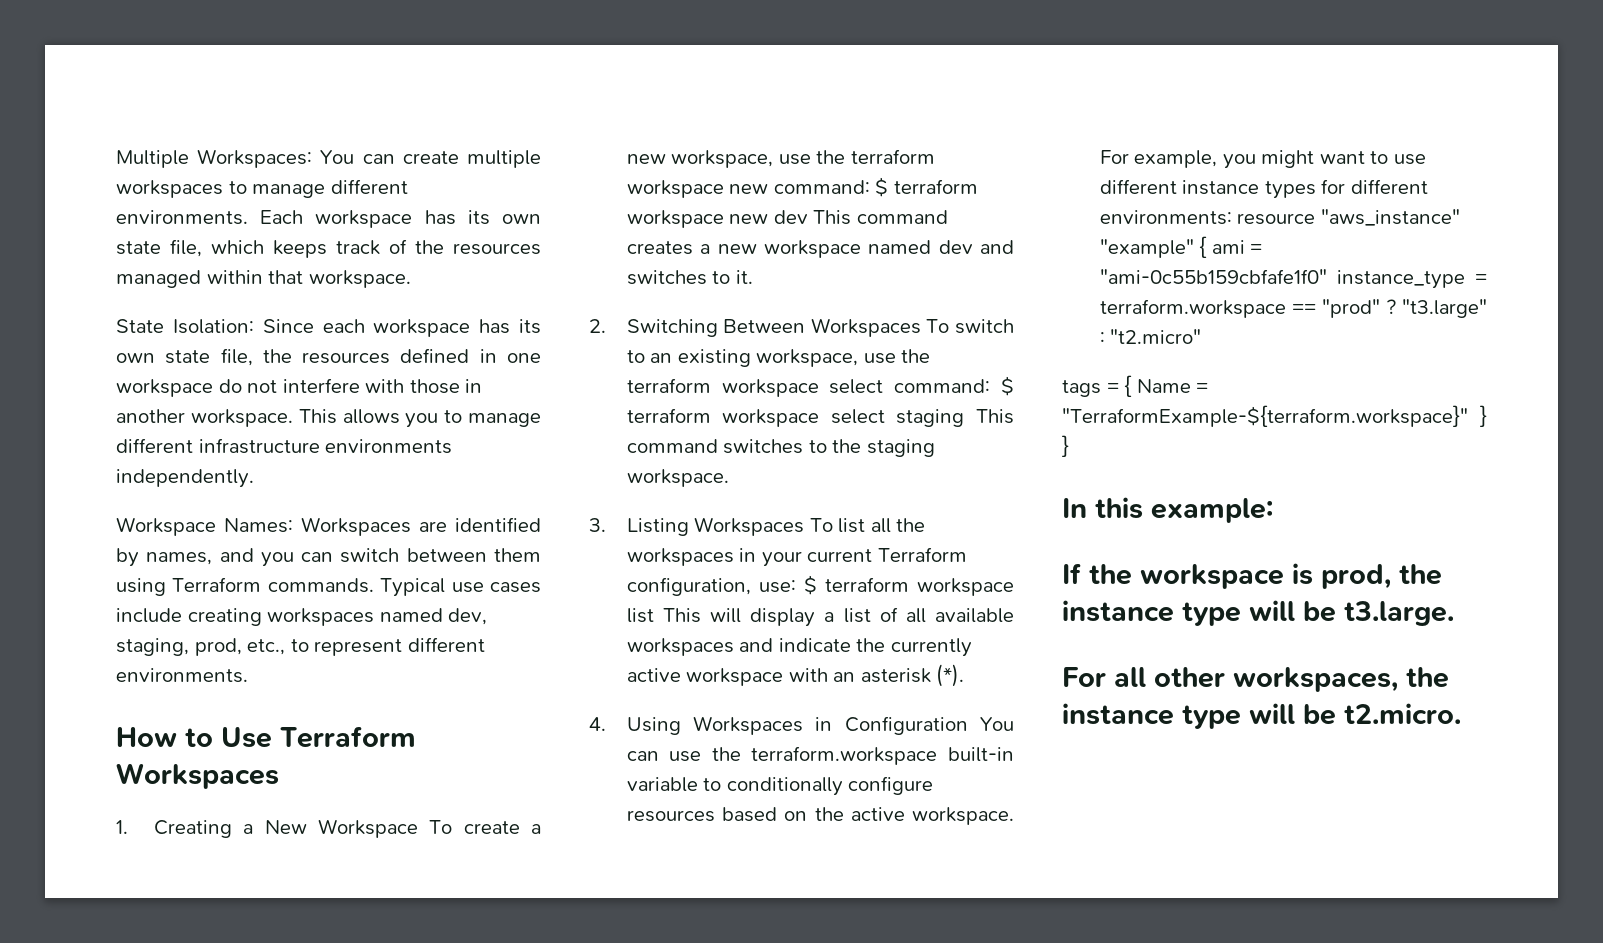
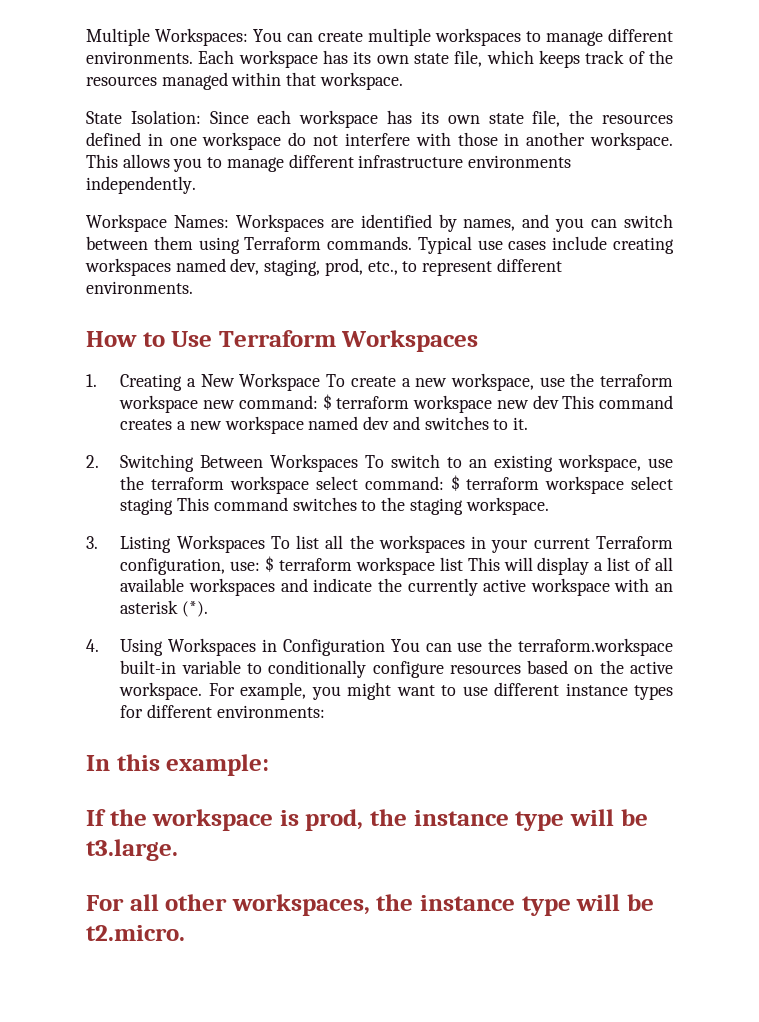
- For example, you might want to use different instance types for different environments: resource "aws_instance" "example" { ami = "ami-0c55b159cbfafe1f0" instance_type = terraform.workspace == "prod" ? "t3.large" : "t2.micro"
- tags = { Name = "TerraformExample-${terraform.workspace}" } }
+ For example, you might want to use different instance types for different environments:

